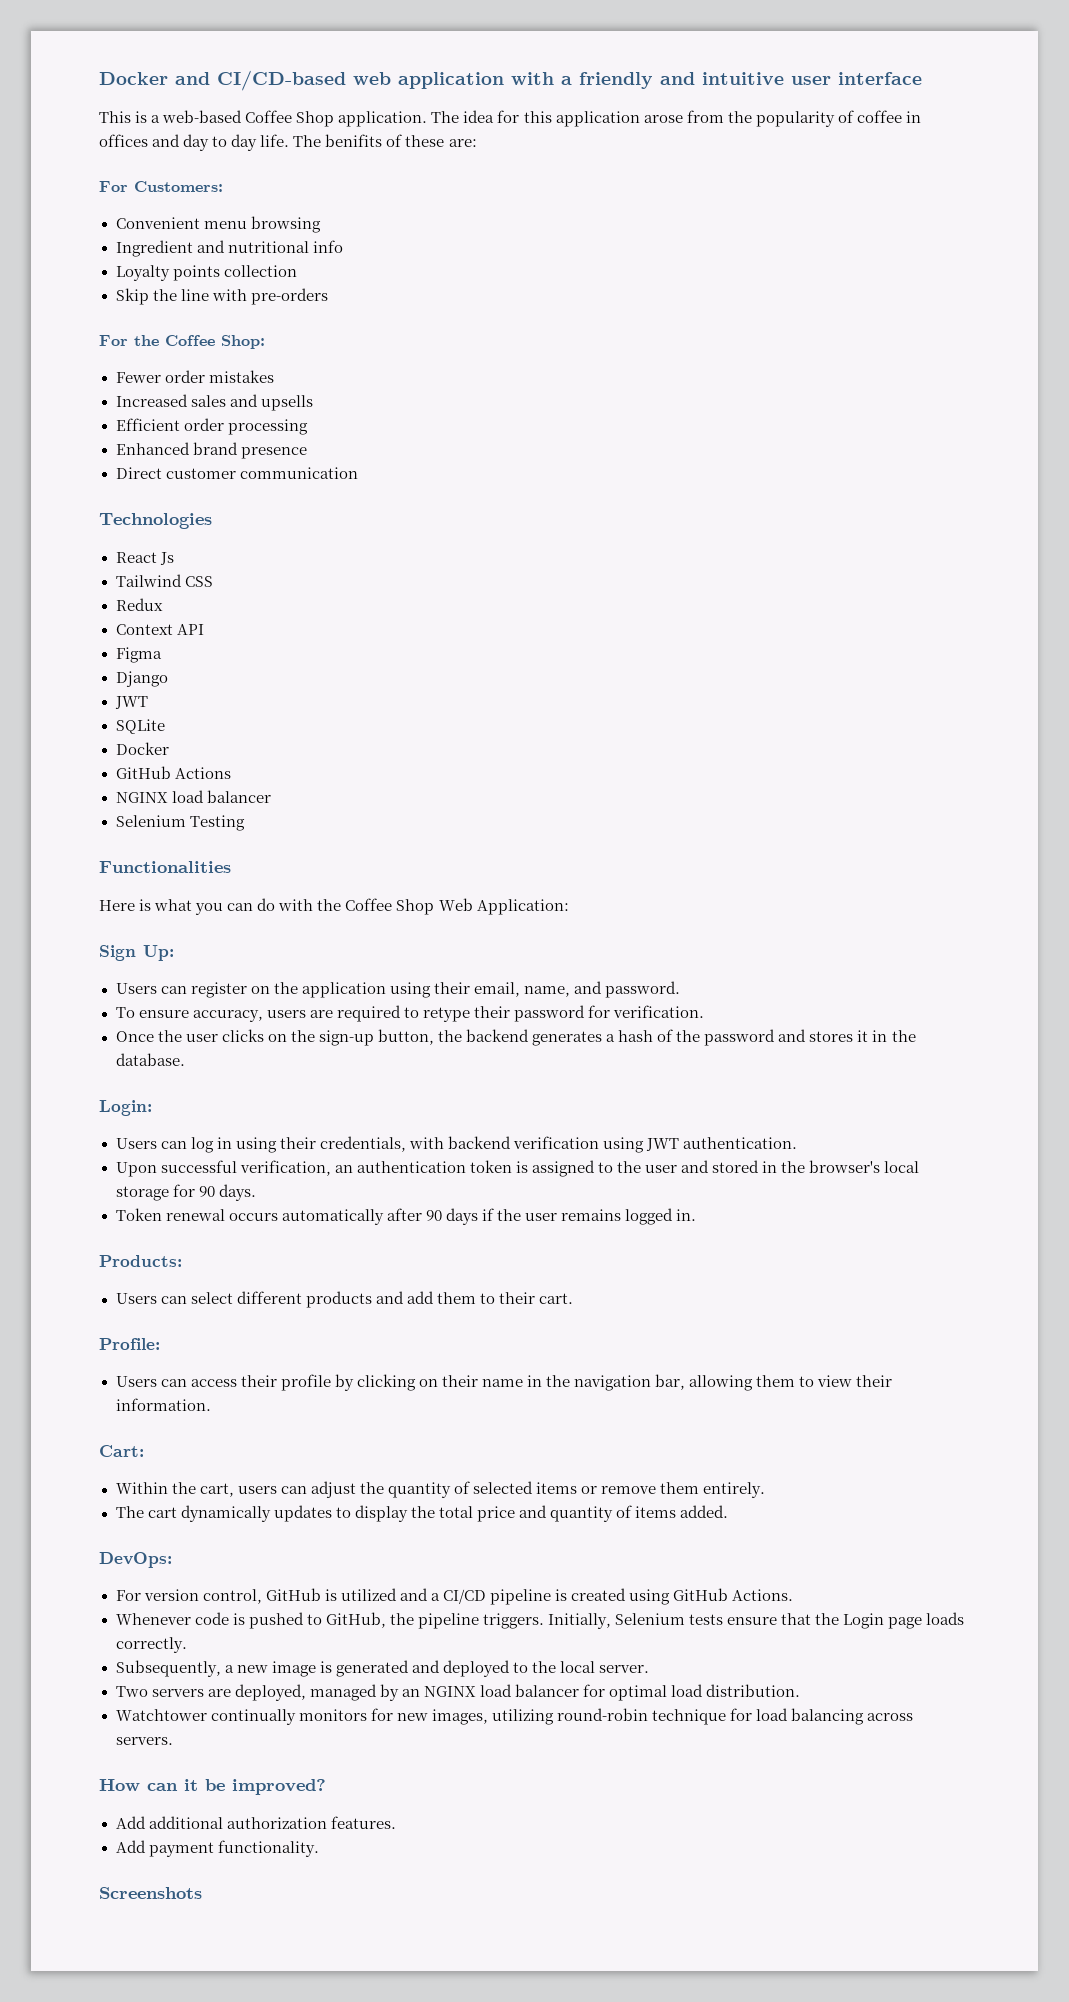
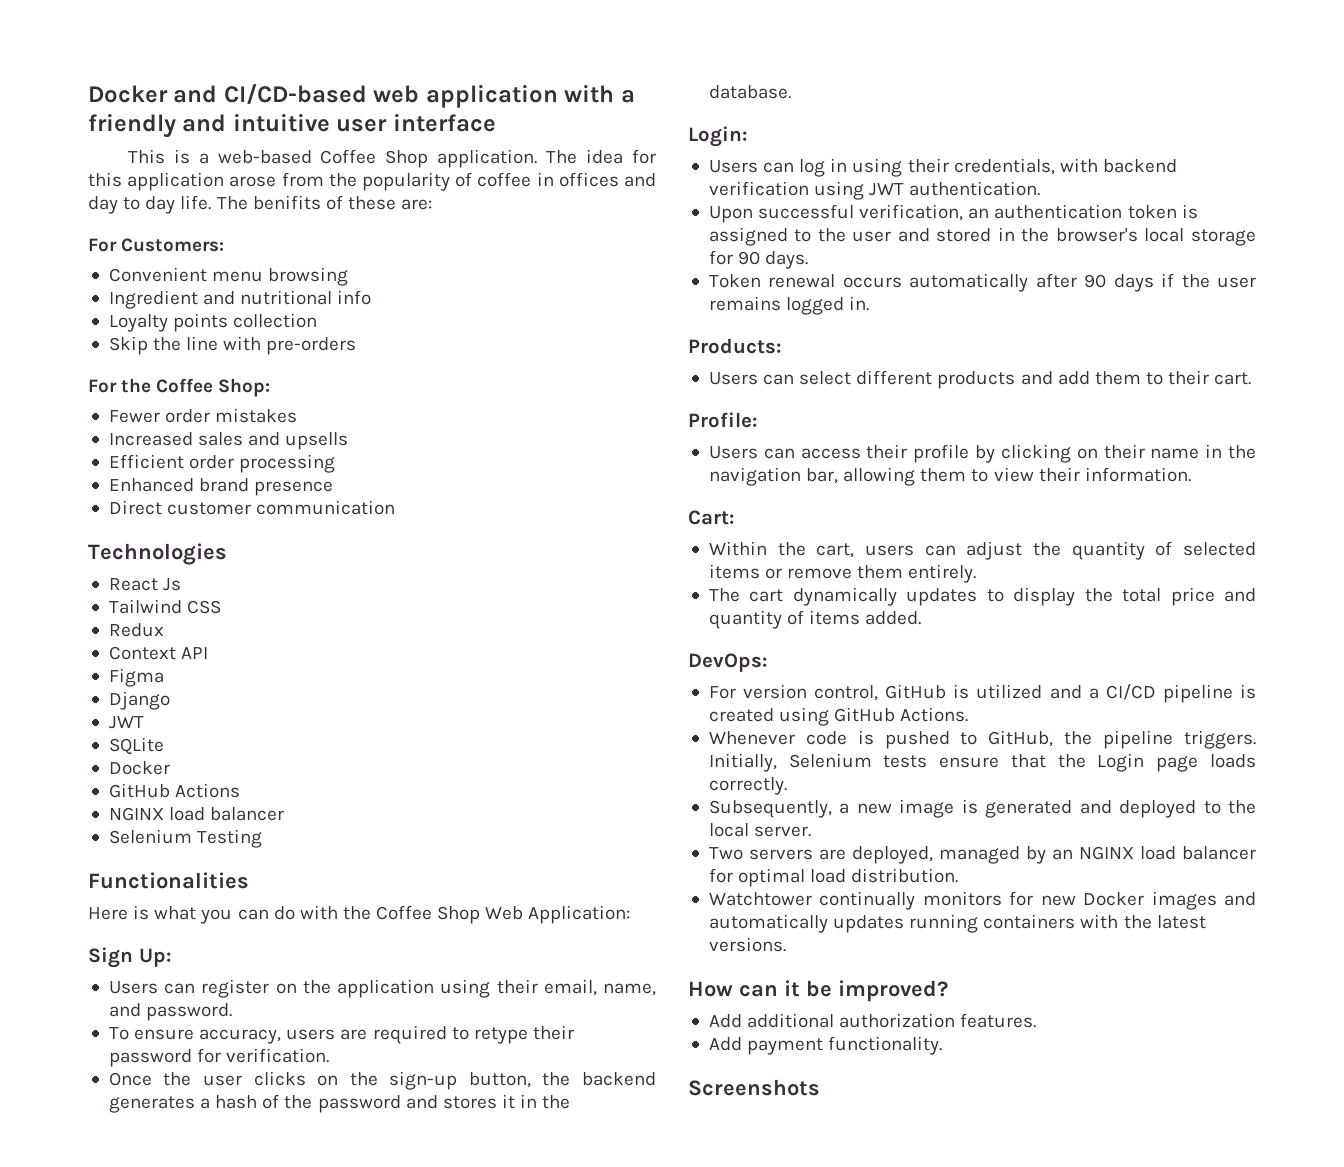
- Watchtower continually monitors for new images, utilizing round-robin technique for load balancing across servers.
+ Watchtower continually monitors for new Docker images and automatically updates running containers with the latest versions.

